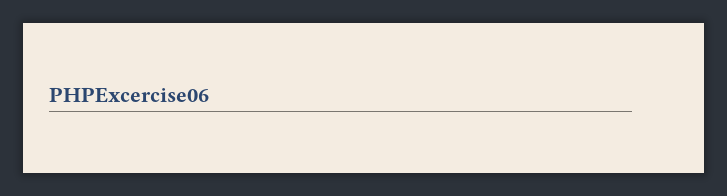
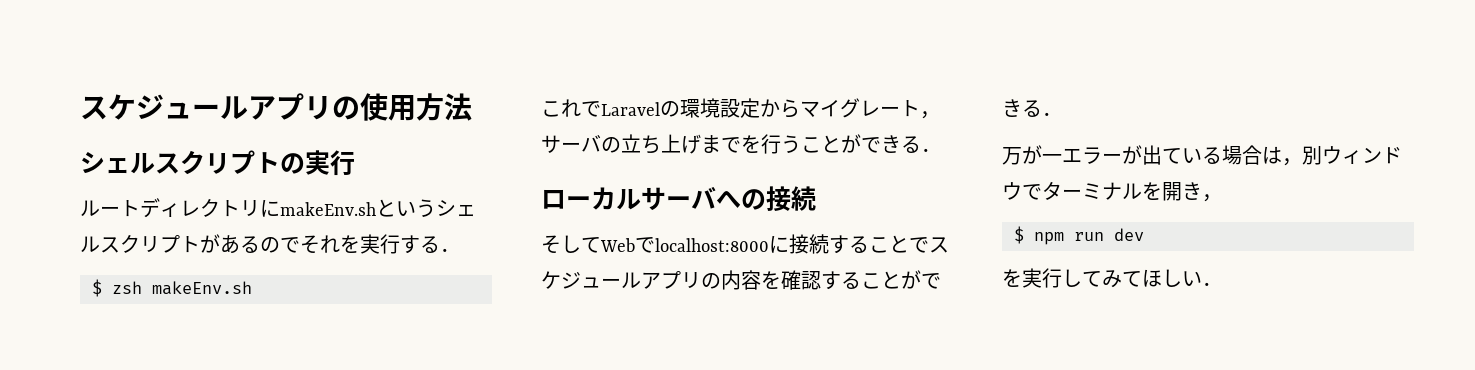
- PHPExcercise06
+ スケジュールアプリの使用方法
+ シェルスクリプトの実行
+ ルートディレクトリにmakeEnv.shというシェルスクリプトがあるのでそれを実行する．
+ $ zsh makeEnv.sh
+ これでLaravelの環境設定からマイグレート，サーバの立ち上げまでを行うことができる．
+ ローカルサーバへの接続
+ そしてWebでlocalhost:8000に接続することでスケジュールアプリの内容を確認することができる．
+ 万が一エラーが出ている場合は，別ウィンドウでターミナルを開き，
+ $ npm run dev
+ を実行してみてほしい．

